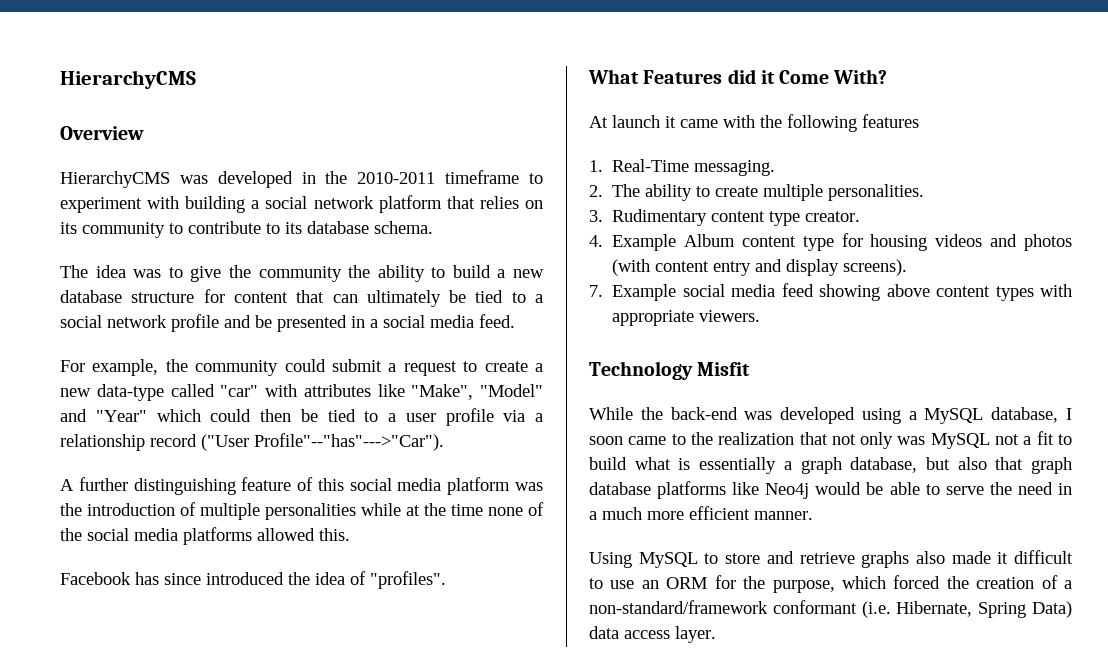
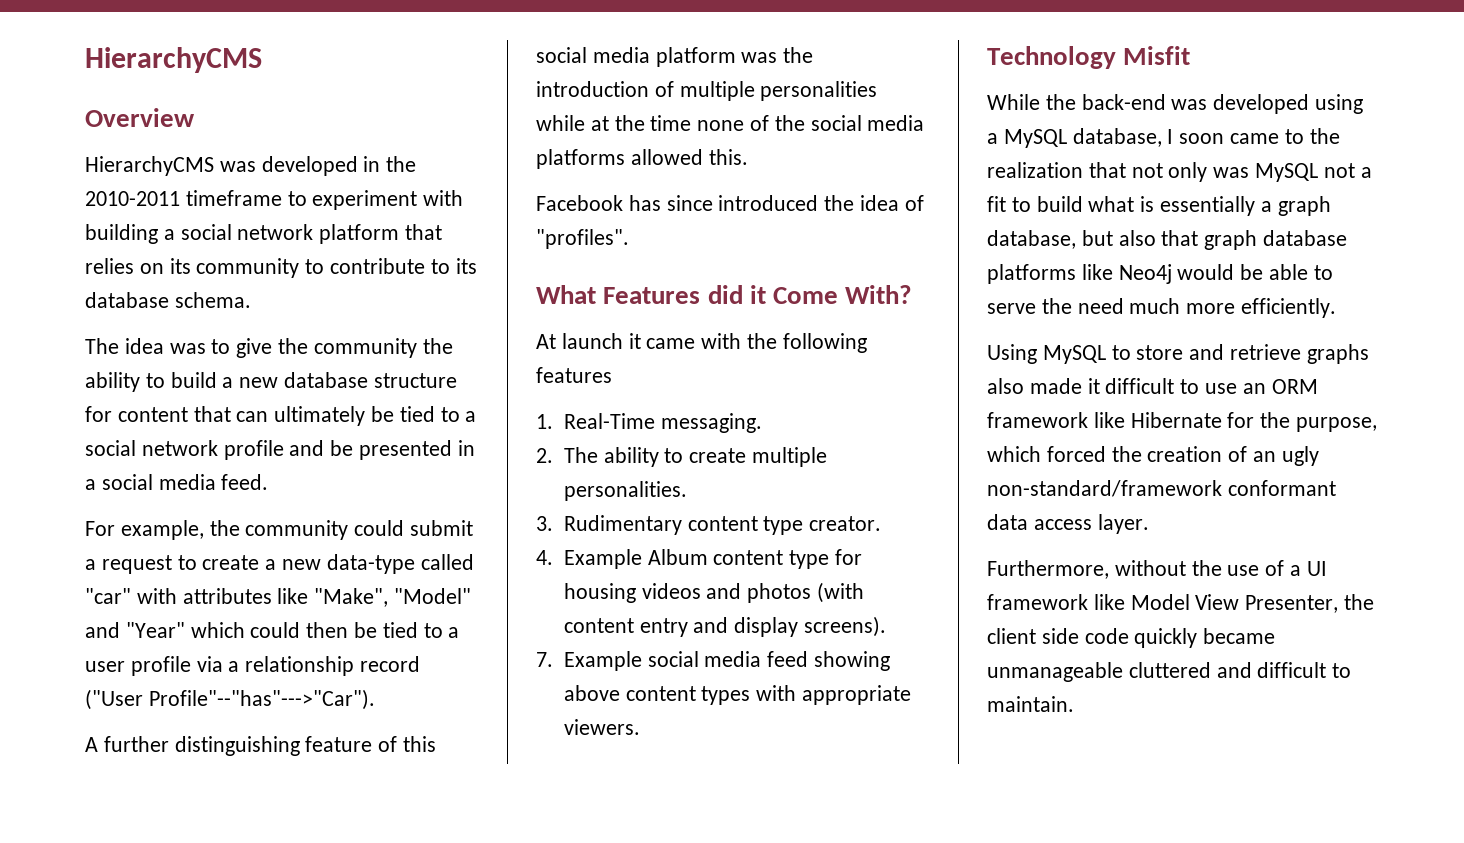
- While the back-end was developed using a MySQL database, I soon came to the realization that not only was MySQL not a fit to build what is essentially a graph database, but also that graph database platforms like Neo4j would be able to serve the need in a much more efficient manner.
+ While the back-end was developed using a MySQL database, I soon came to the realization that not only was MySQL not a fit to build what is essentially a graph database, but also that graph database platforms like Neo4j would be able to serve the need much more efficiently.
- Using MySQL to store and retrieve graphs also made it difficult to use an ORM for the purpose, which forced the creation of a non-standard/framework conformant (i.e. Hibernate, Spring Data) data access layer.
+ Using MySQL to store and retrieve graphs also made it difficult to use an ORM framework like Hibernate for the purpose, which forced the creation of an ugly non-standard/framework conformant data access layer.
+ Furthermore, without the use of a UI framework like Model View Presenter, the client side code quickly became unmanageable cluttered and difficult to maintain.

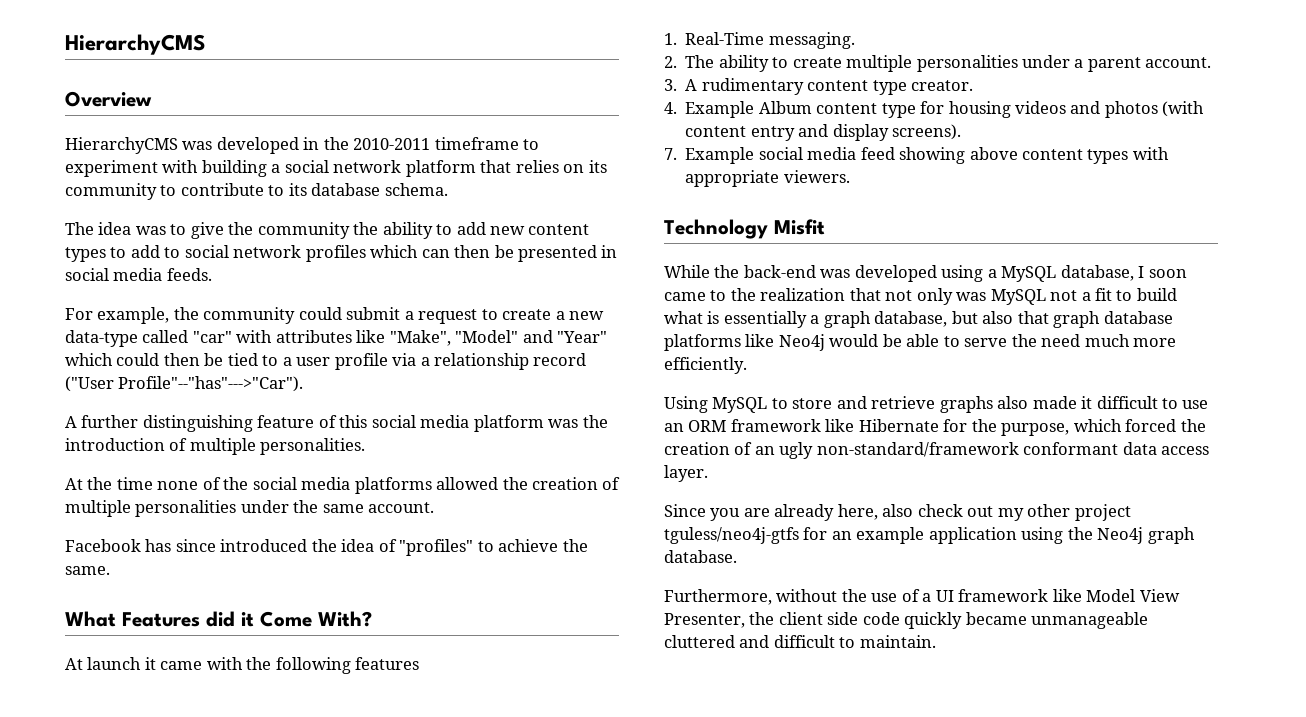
- The idea was to give the community the ability to build a new database structure for content that can ultimately be tied to a social network profile and be presented in a social media feed.
+ The idea was to give the community the ability to add new content types to add to social network profiles which can then be presented in social media feeds.
- A further distinguishing feature of this social media platform was the introduction of multiple personalities while at the time none of the social media platforms allowed this.
+ A further distinguishing feature of this social media platform was the introduction of multiple personalities.
+ At the time none of the social media platforms allowed the creation of multiple personalities under the same account.
- Facebook has since introduced the idea of "profiles".
+ Facebook has since introduced the idea of "profiles" to achieve the same.
- 2. The ability to create multiple personalities.
+ 2. The ability to create multiple personalities under a parent account.
- 3. Rudimentary content type creator.
+ 3. A rudimentary content type creator.
+ Since you are already here, also check out my other project tguless/neo4j-gtfs for an example application using the Neo4j graph database.

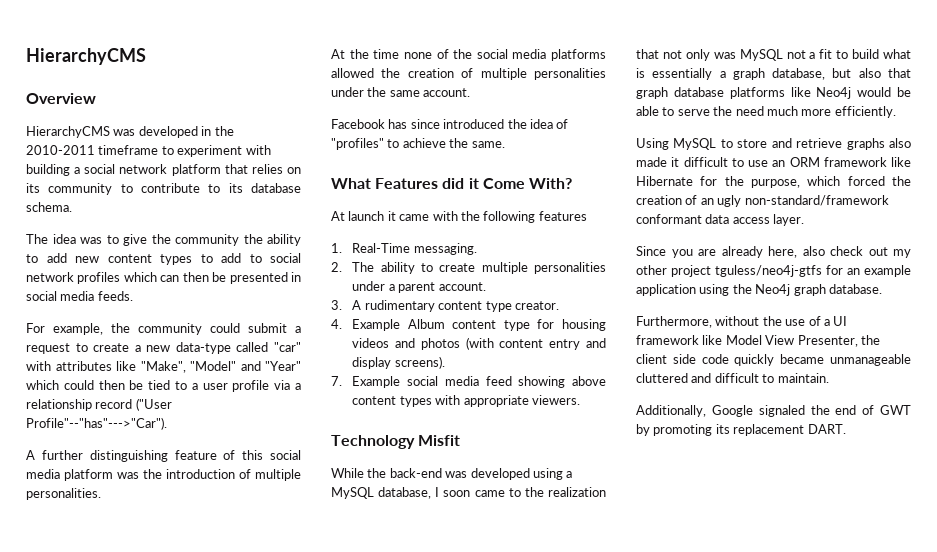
+ Additionally, Google signaled the end of GWT by promoting its replacement DART.

